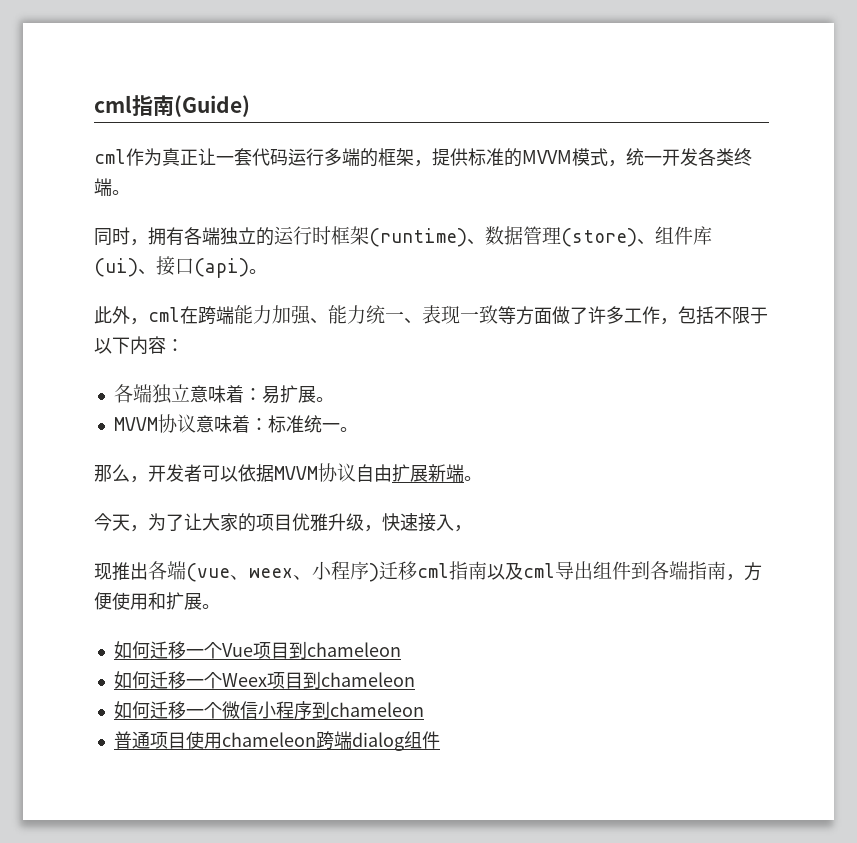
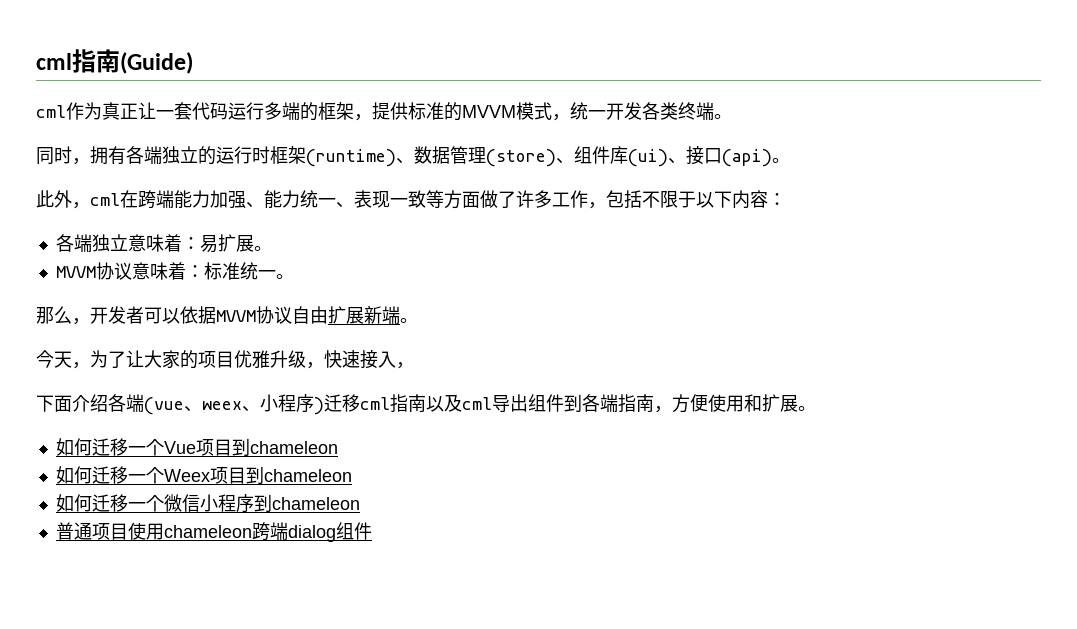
- 现推出各端(vue、weex、小程序)迁移cml指南以及cml导出组件到各端指南，方便使用和扩展。
+ 下面介绍各端(vue、weex、小程序)迁移cml指南以及cml导出组件到各端指南，方便使用和扩展。

